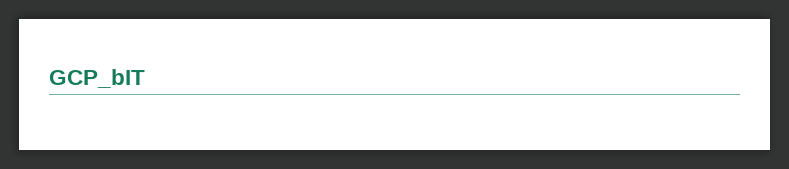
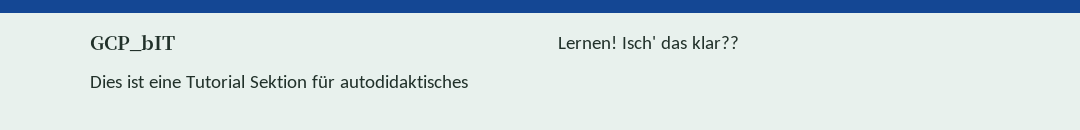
+ Dies ist eine Tutorial Sektion für autodidaktisches Lernen! Isch' das klar??

